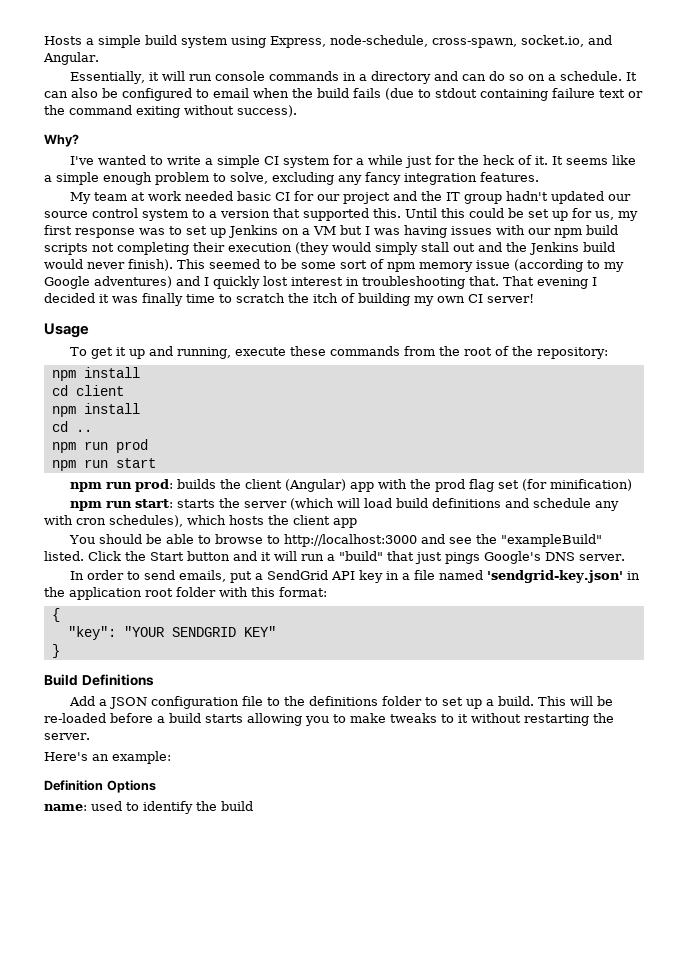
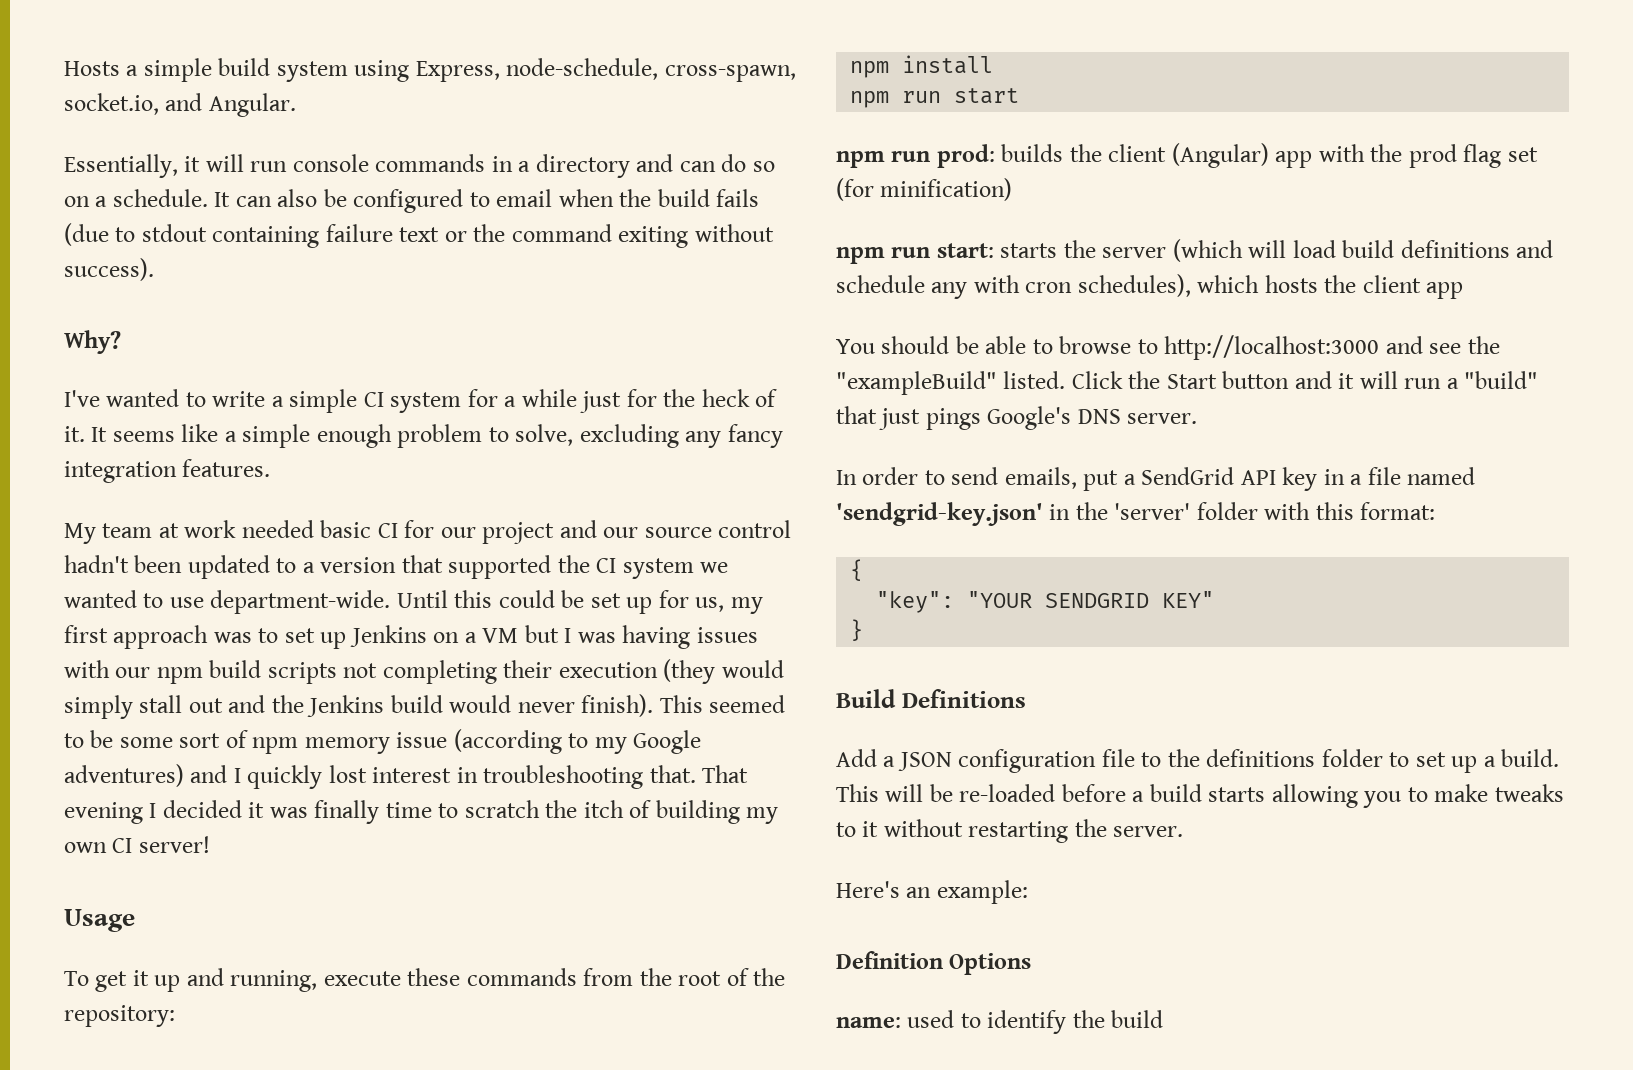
- My team at work needed basic CI for our project and the IT group hadn't updated our source control system to a version that supported this.
+ My team at work needed basic CI for our project and our source control hadn't been updated to a version that supported the CI system we wanted to use department-wide.
- Until this could be set up for us, my first response was to set up Jenkins on a VM but I was having issues with our npm build scripts not completing their execution (they would simply stall out and the Jenkins build would never finish).
+ Until this could be set up for us, my first approach was to set up Jenkins on a VM but I was having issues with our npm build scripts not completing their execution (they would simply stall out and the Jenkins build would never finish).
- cd client
- npm install
- cd ..
- npm run prod
- In order to send emails, put a SendGrid API key in a file named 'sendgrid-key.json' in the application root folder with this format:
+ In order to send emails, put a SendGrid API key in a file named 'sendgrid-key.json' in the 'server' folder with this format:

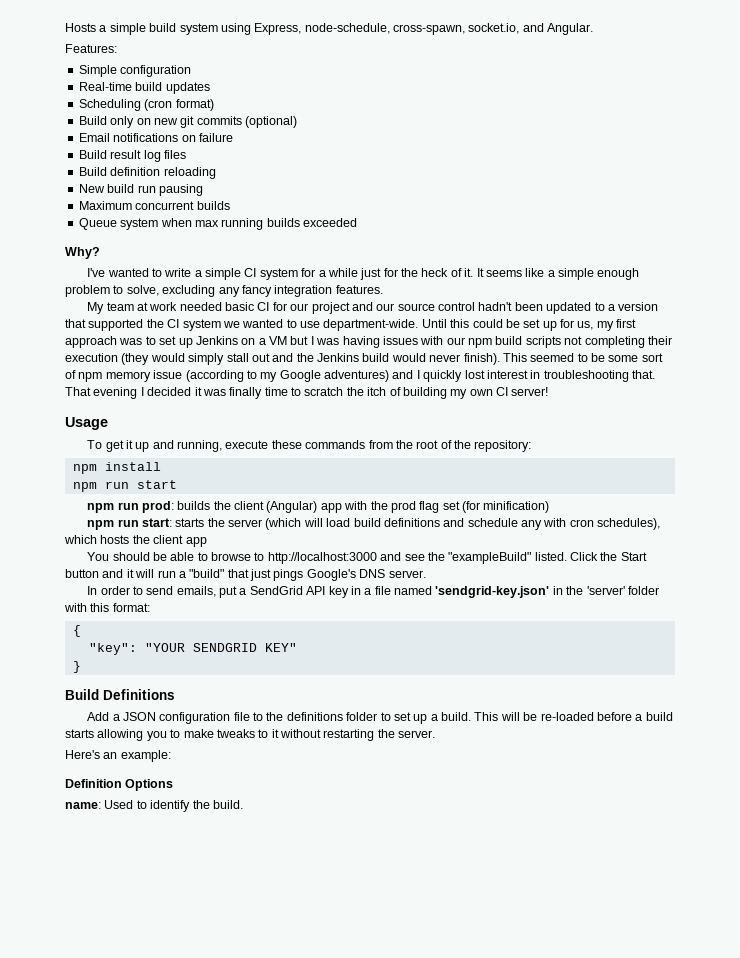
- Essentially, it will run console commands in a directory and can do so on a schedule. It can also be configured to email when the build fails (due to stdout containing failure text or the command exiting without success).
+ Features:
+ Simple configuration
+ Real-time build updates
+ Scheduling (cron format)
+ Build only on new git commits (optional)
+ Email notifications on failure
+ Build result log files
+ Build definition reloading
+ New build run pausing
+ Maximum concurrent builds
+ Queue system when max running builds exceeded
- name: used to identify the build
+ name: Used to identify the build.

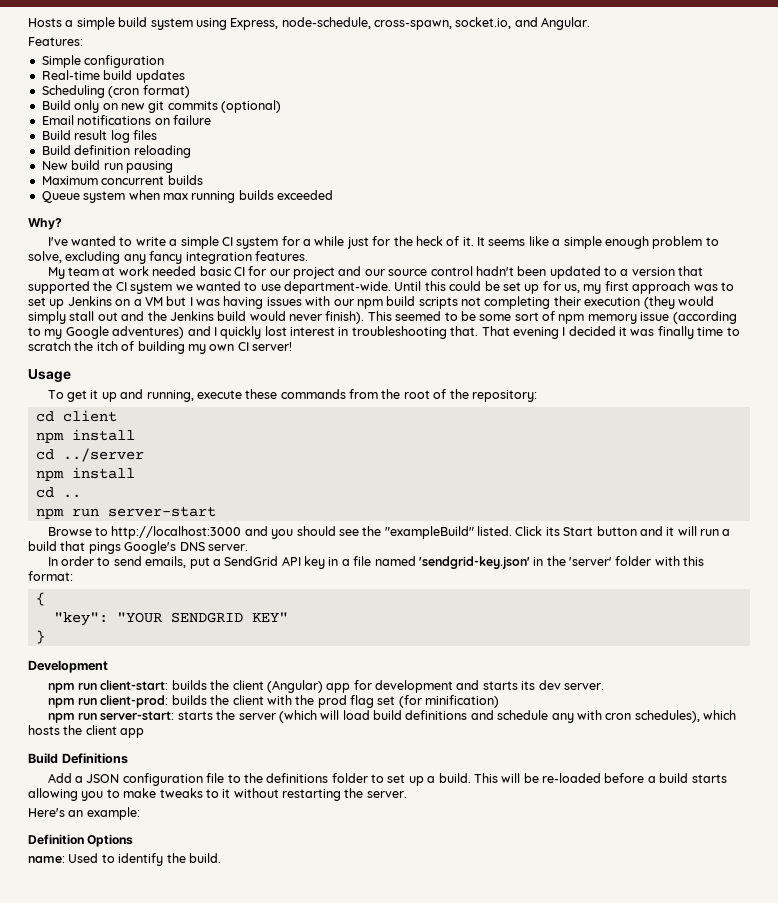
+ cd client
  npm install
- npm run start
- npm run prod: builds the client (Angular) app with the prod flag set (for minification)
- npm run start: starts the server (which will load build definitions and schedule any with cron schedules), which hosts the client app
- You should be able to browse to http://localhost:3000 and see the "exampleBuild" listed.
+ cd ../server
+ npm install
+ cd ..
+ npm run server-start
+ Browse to http://localhost:3000 and you should see the "exampleBuild" listed.
- Click the Start button and it will run a "build" that just pings Google's DNS server.
+ Click its Start button and it will run a build that pings Google's DNS server.
+ Development
+ npm run client-start: builds the client (Angular) app for development and starts its dev server.
+ npm run client-prod: builds the client with the prod flag set (for minification)
+ npm run server-start: starts the server (which will load build definitions and schedule any with cron schedules), which hosts the client app

